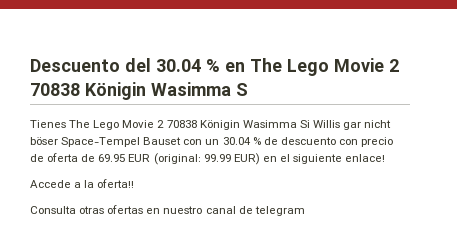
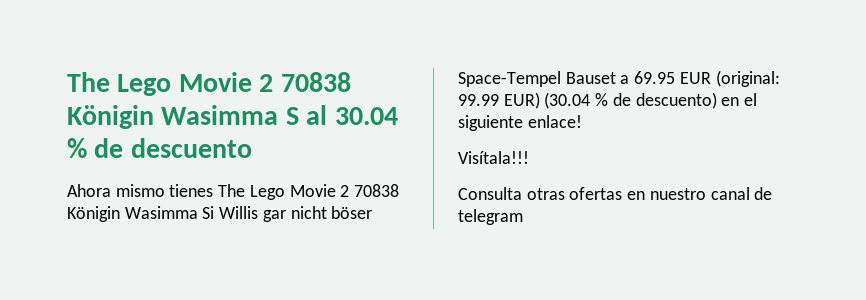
- Descuento del 30.04 % en The Lego Movie 2 70838 Königin Wasimma S
- Tienes The Lego Movie 2 70838 Königin Wasimma Si Willis gar nicht böser Space-Tempel Bauset con un 30.04 % de descuento con precio de oferta de 69.95 EUR (original: 99.99 EUR) en el siguiente enlace!
+ The Lego Movie 2 70838 Königin Wasimma S al 30.04 % de descuento
+ Ahora mismo tienes The Lego Movie 2 70838 Königin Wasimma Si Willis gar nicht böser Space-Tempel Bauset a 69.95 EUR (original: 99.99 EUR) (30.04 % de descuento) en el siguiente enlace!
- Accede a la oferta!!
+ Visítala!!!

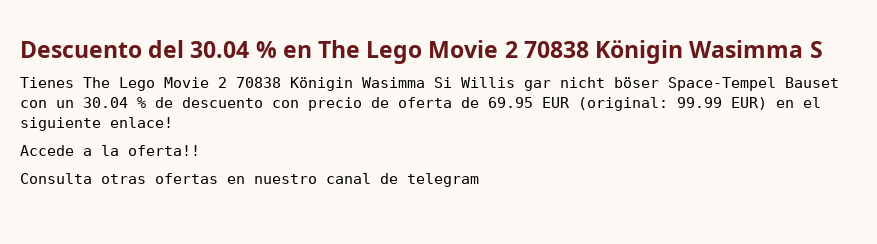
- The Lego Movie 2 70838 Königin Wasimma S al 30.04 % de descuento
- Ahora mismo tienes The Lego Movie 2 70838 Königin Wasimma Si Willis gar nicht böser Space-Tempel Bauset a 69.95 EUR (original: 99.99 EUR) (30.04 % de descuento) en el siguiente enlace!
+ Descuento del 30.04 % en The Lego Movie 2 70838 Königin Wasimma S
+ Tienes The Lego Movie 2 70838 Königin Wasimma Si Willis gar nicht böser Space-Tempel Bauset con un 30.04 % de descuento con precio de oferta de 69.95 EUR (original: 99.99 EUR) en el siguiente enlace!
- Visítala!!!
+ Accede a la oferta!!

